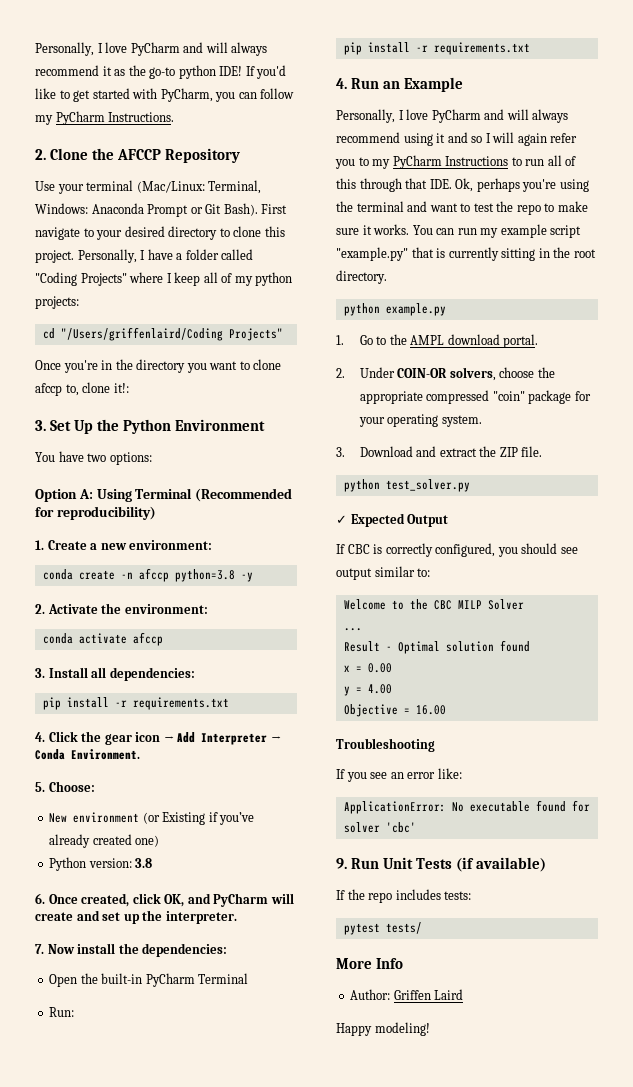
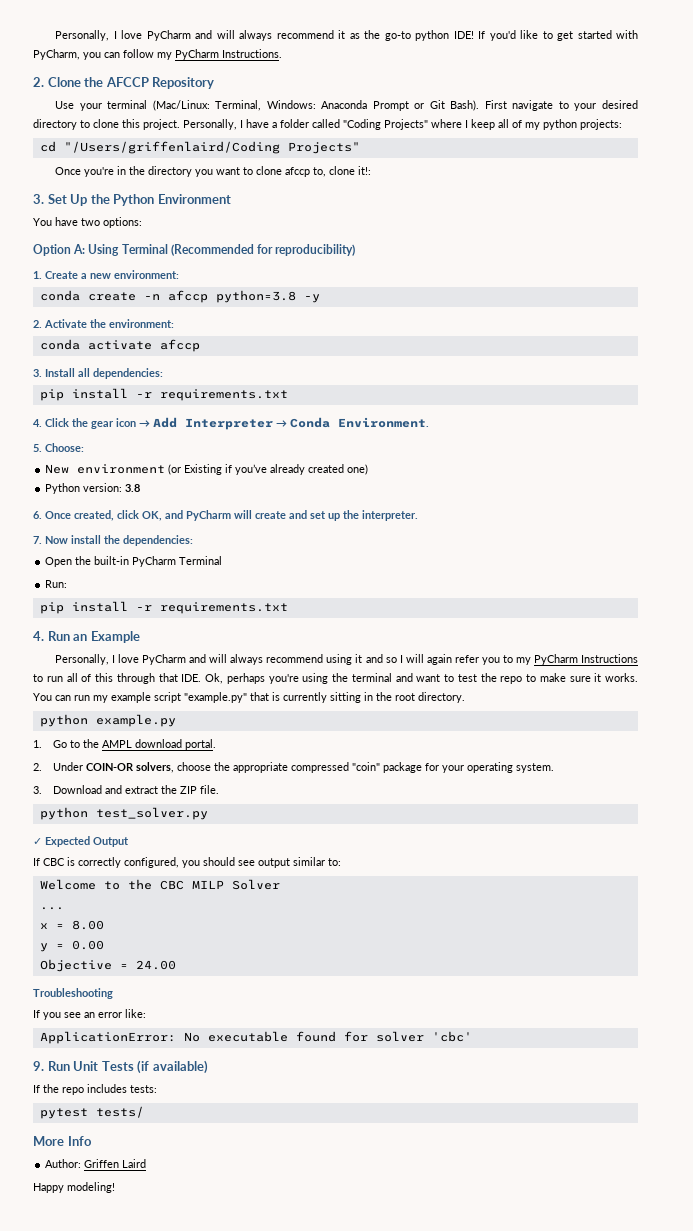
- Result - Optimal solution found
- x = 0.00
+ x = 8.00
+ y = 0.00
- y = 4.00
- Objective = 16.00
+ Objective = 24.00

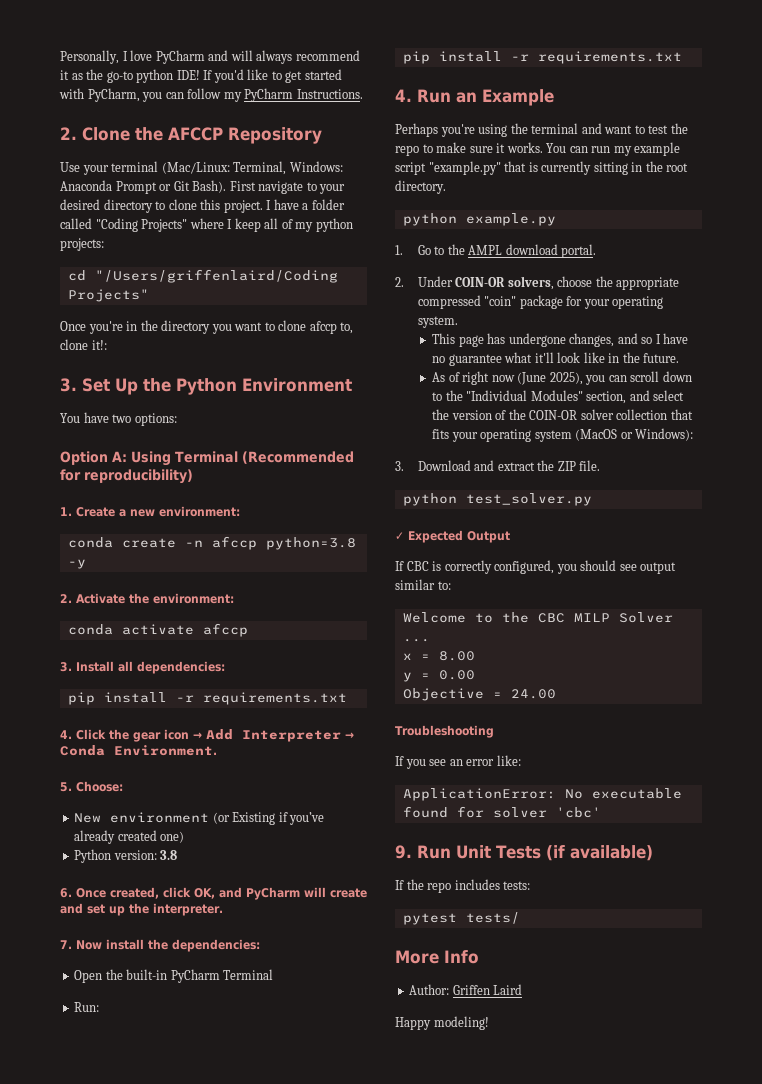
- Personally, I have a folder called "Coding Projects" where I keep all of my python projects:
+ I have a folder called "Coding Projects" where I keep all of my python projects:
- Personally, I love PyCharm and will always recommend using it and so I will again refer you to my PyCharm Instructions to run all of this through that IDE. Ok, perhaps you're using the terminal and want to test the repo to make sure it works.
+ Perhaps you're using the terminal and want to test the repo to make sure it works.
+ This page has undergone changes, and so I have no guarantee what it'll look like in the future.
+ As of right now (June 2025), you can scroll down to the "Individual Modules" section, and select the version of the COIN-OR solver collection that fits your operating system (MacOS or Windows):

